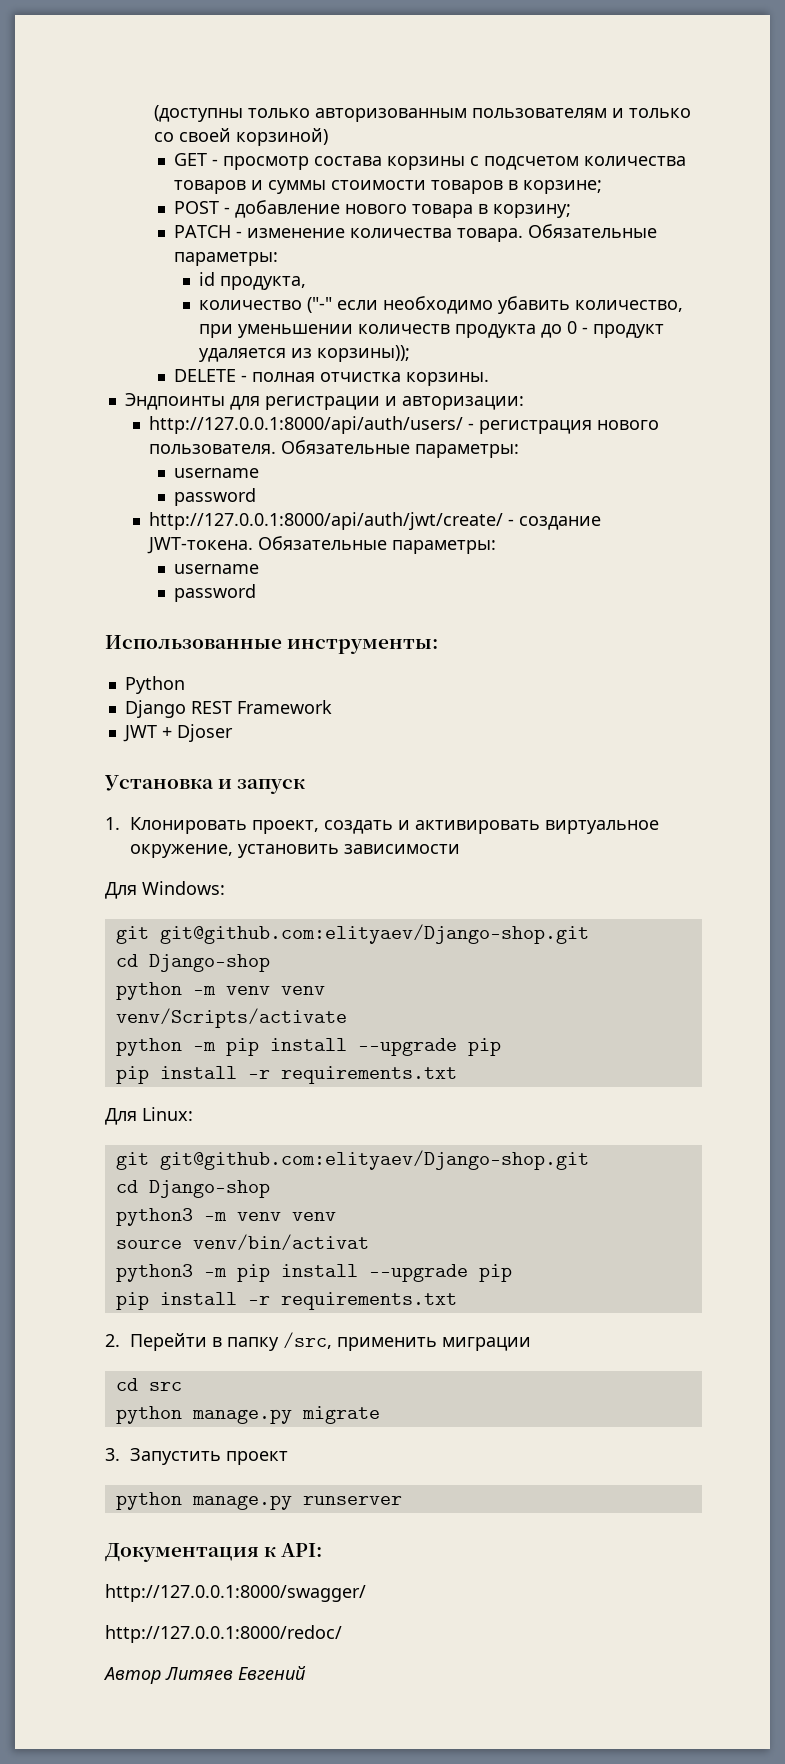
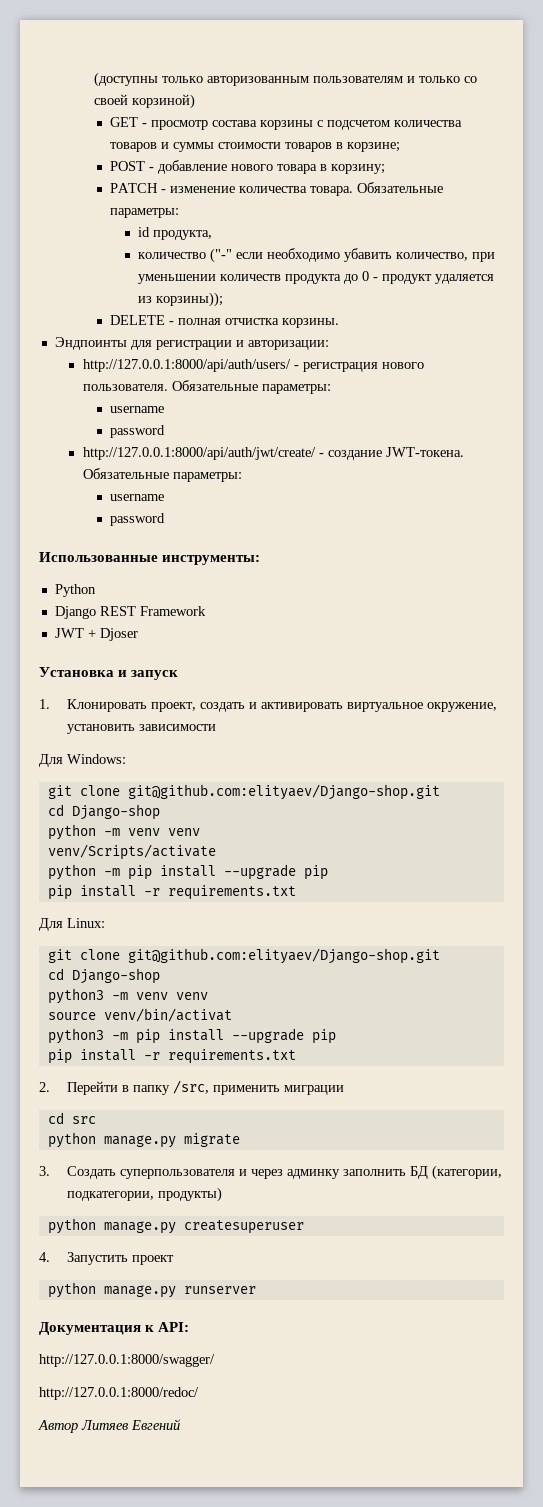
  Для Windows:
- git git@github.com:elityaev/Django-shop.git
+ git clone git@github.com:elityaev/Django-shop.git
  Для Linux:
- git git@github.com:elityaev/Django-shop.git
+ git clone git@github.com:elityaev/Django-shop.git
- 3. Запустить проект
+ 3. Создать суперпользователя и через админку заполнить БД (категории, подкатегории, продукты)
+ python manage.py createsuperuser
+ 4. Запустить проект

